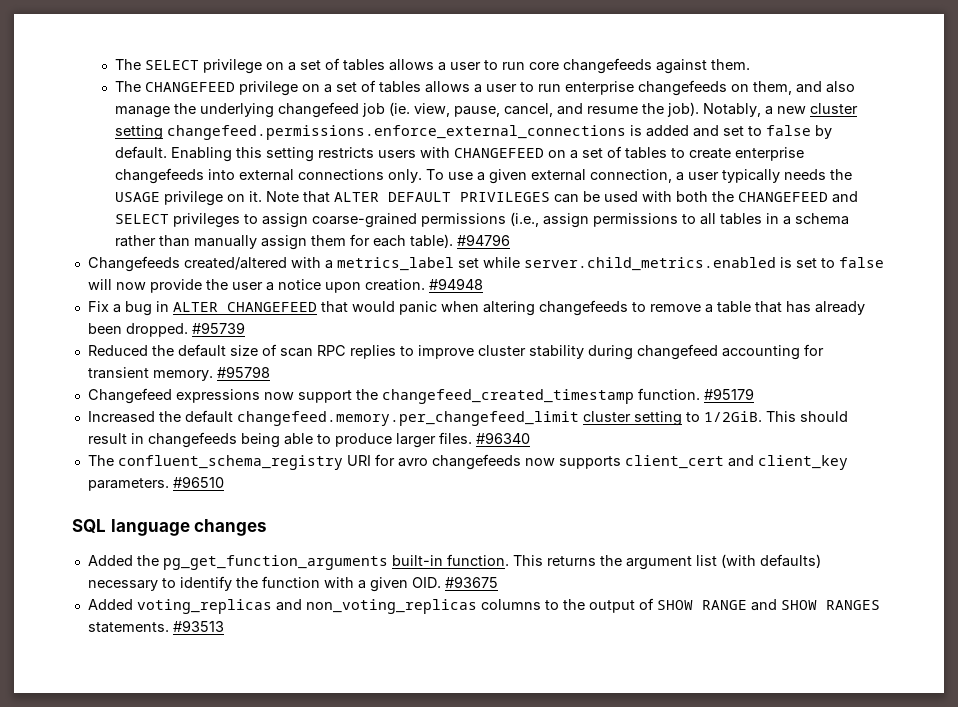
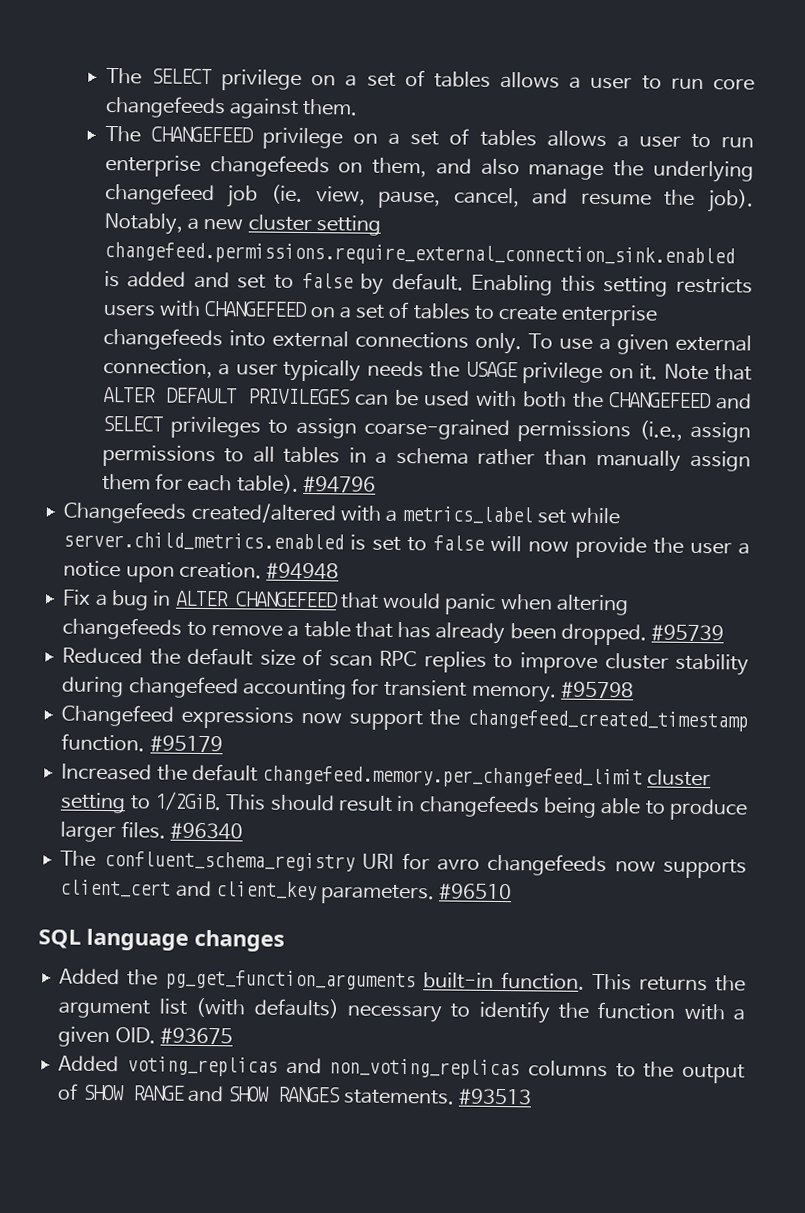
- Notably, a new cluster setting changefeed.permissions.enforce_external_connections is added and set to false by default.
+ Notably, a new cluster setting changefeed.permissions.require_external_connection_sink.enabled is added and set to false by default.

